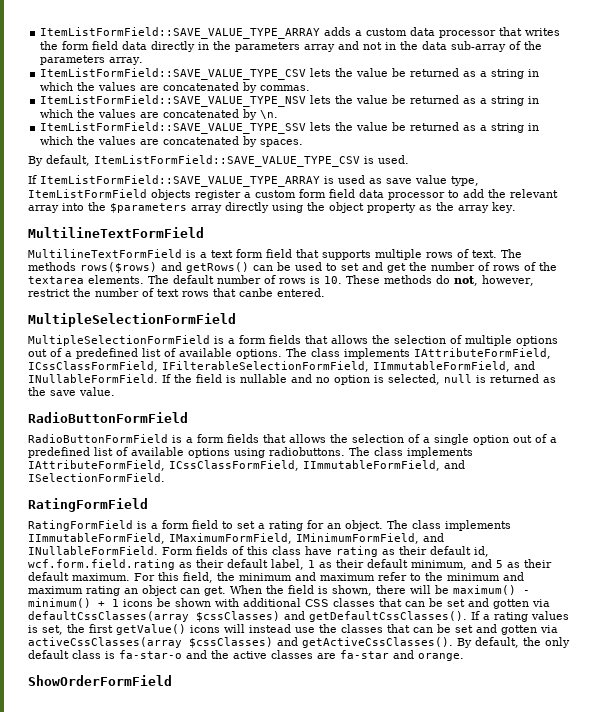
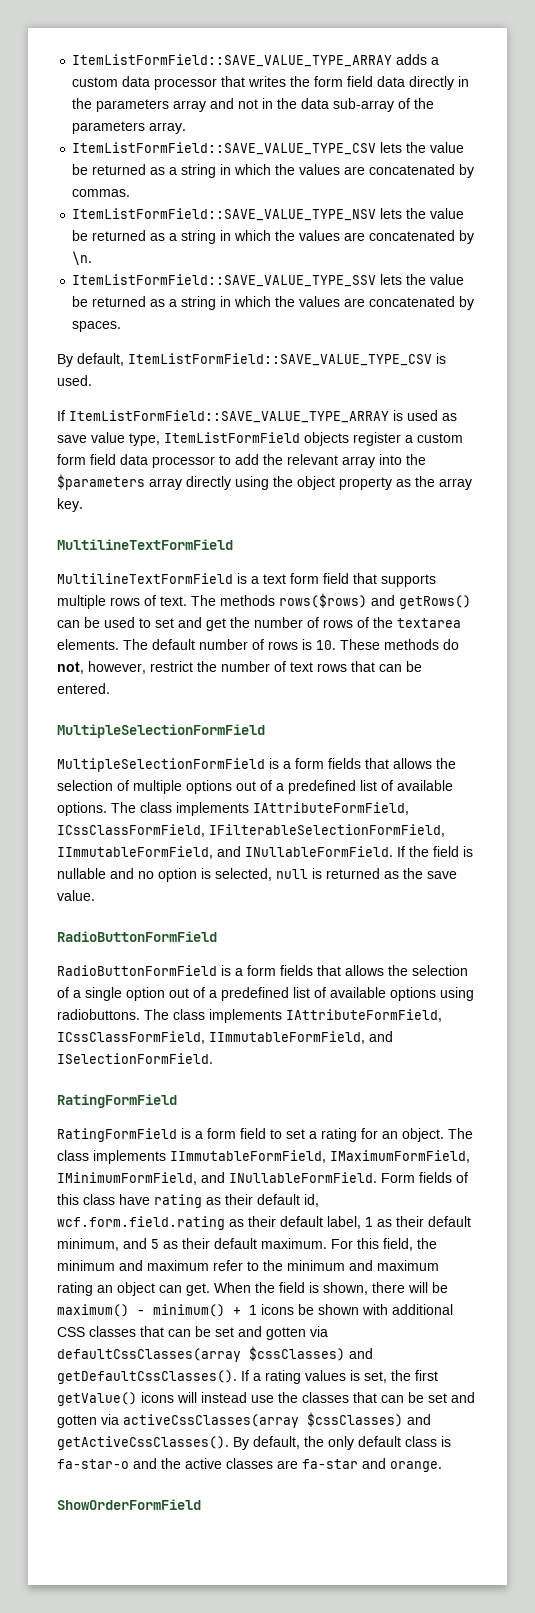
- The default number of rows is 10. These methods do not, however, restrict the number of text rows that canbe entered.
+ The default number of rows is 10. These methods do not, however, restrict the number of text rows that can be entered.

